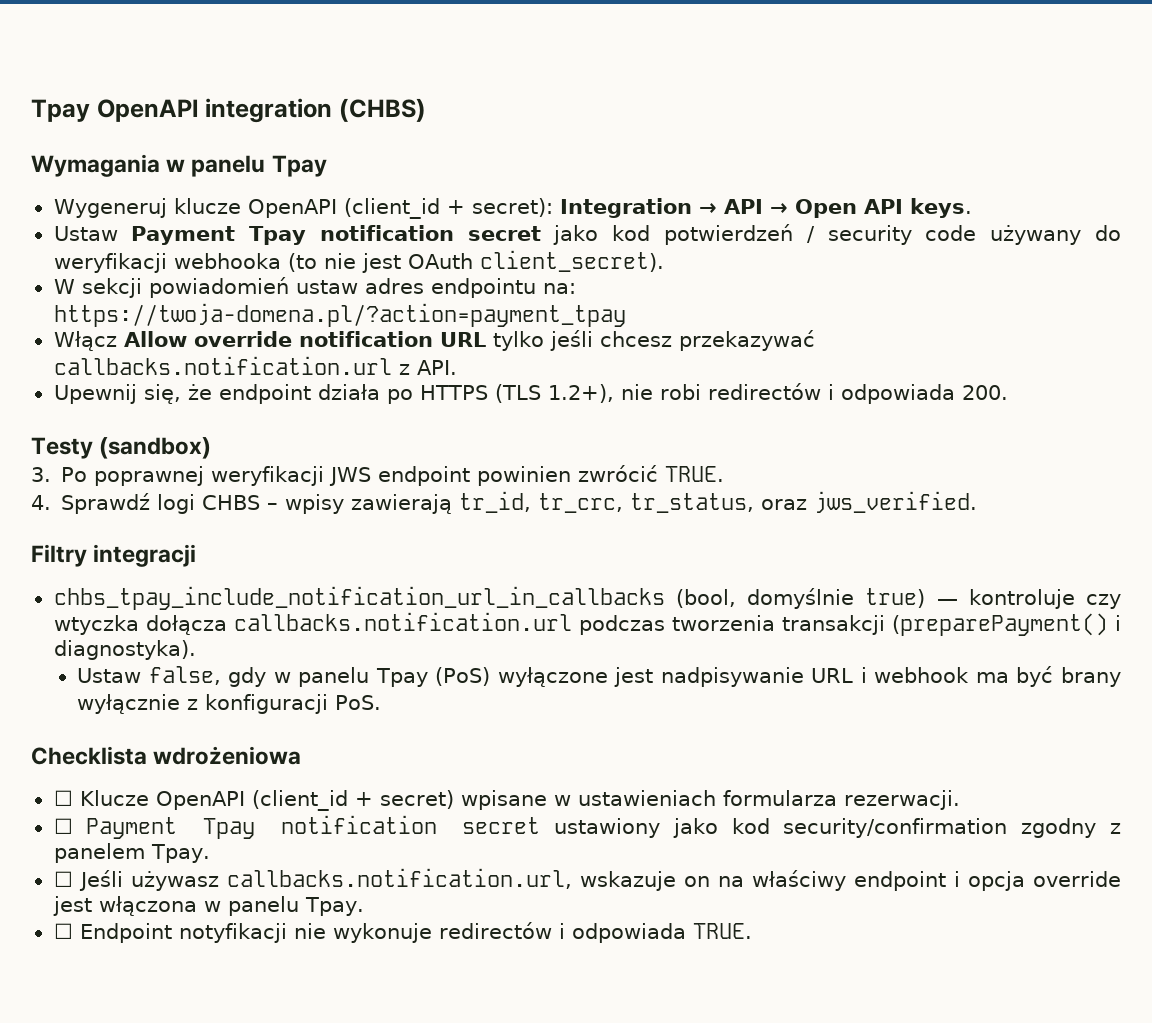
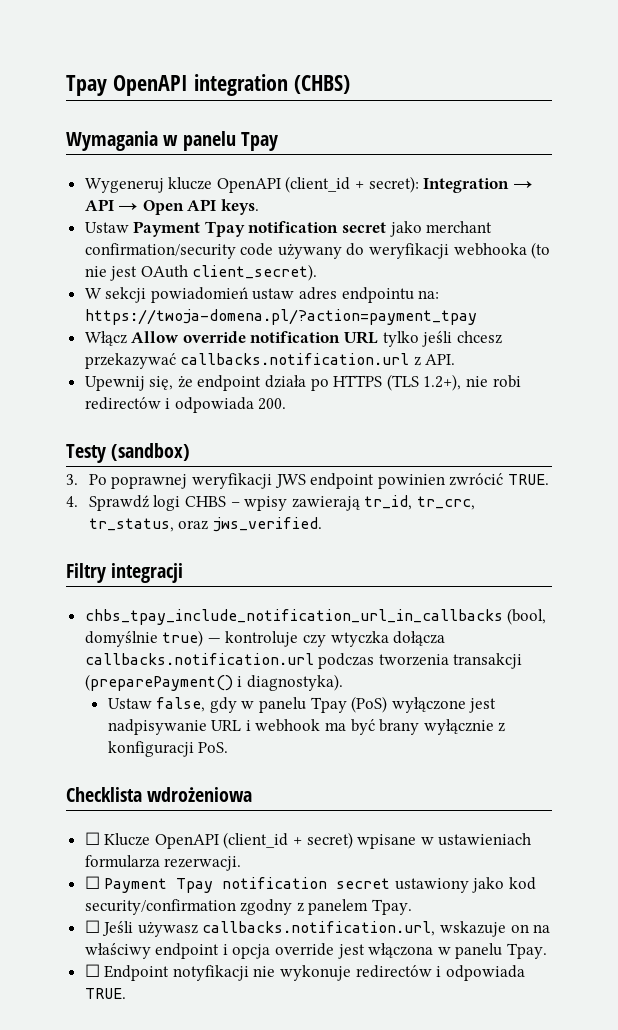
- Ustaw Payment Tpay notification secret jako kod potwierdzeń / security code używany do weryfikacji webhooka (to nie jest OAuth client_secret).
+ Ustaw Payment Tpay notification secret jako merchant confirmation/security code używany do weryfikacji webhooka (to nie jest OAuth client_secret).

